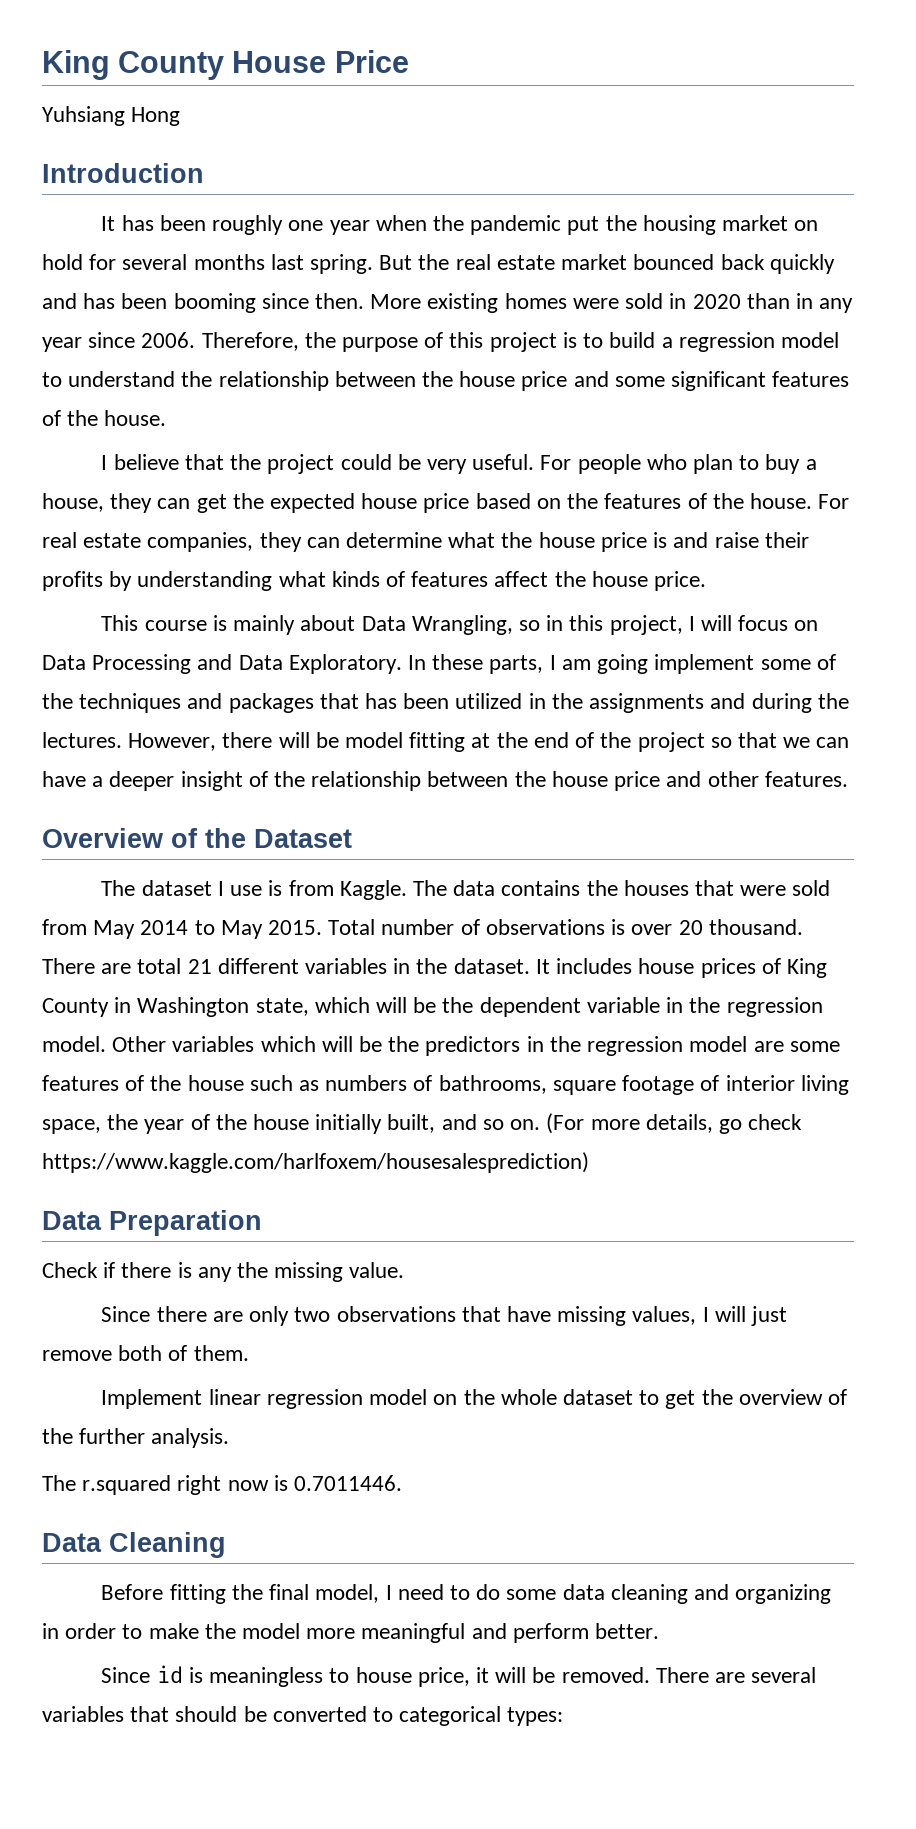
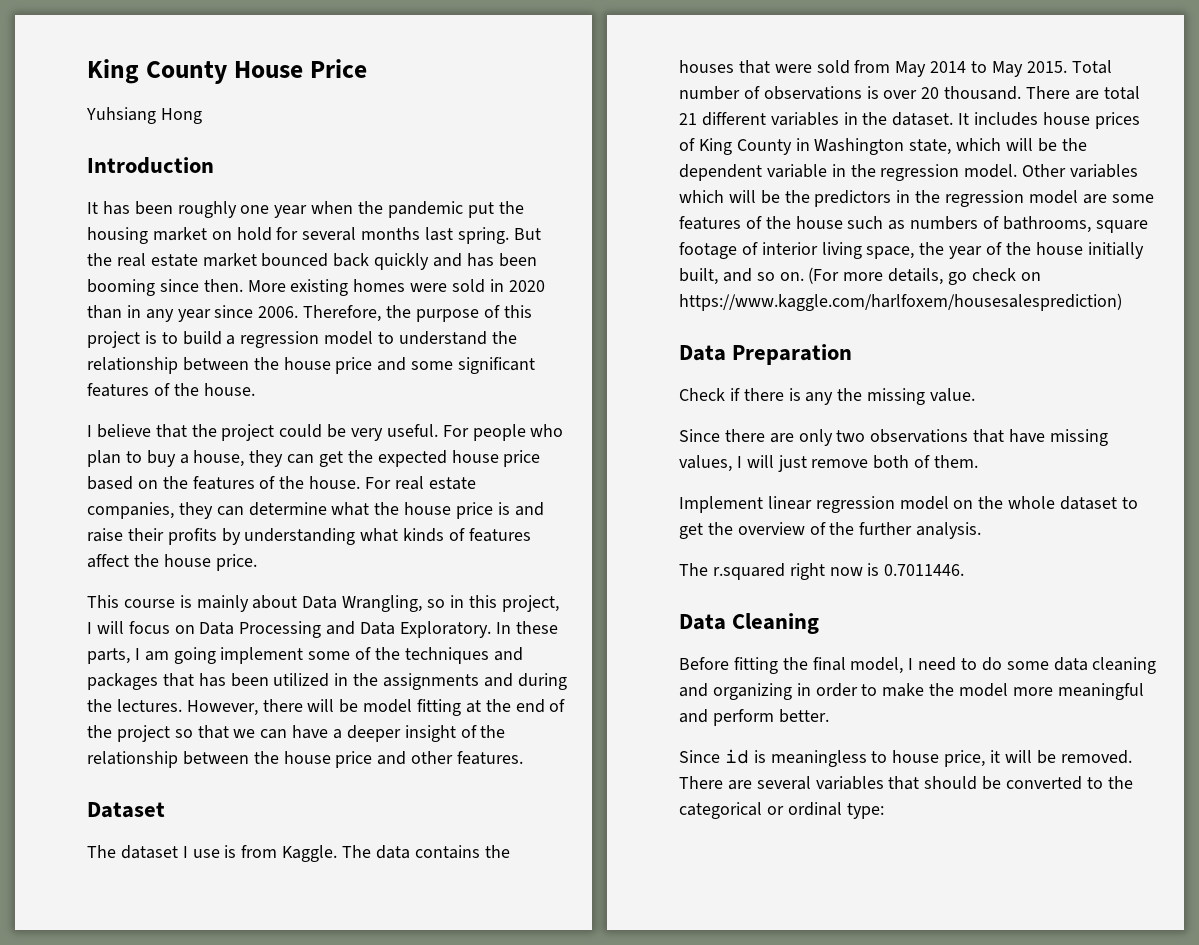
- Overview of the Dataset
+ Dataset
- (For more details, go check https://www.kaggle.com/harlfoxem/housesalesprediction)
+ (For more details, go check on https://www.kaggle.com/harlfoxem/housesalesprediction)
- There are several variables that should be converted to categorical types:
+ There are several variables that should be converted to the categorical or ordinal type:

